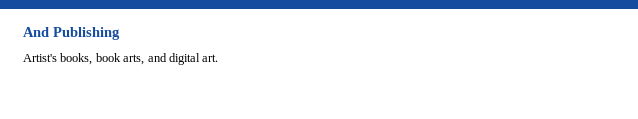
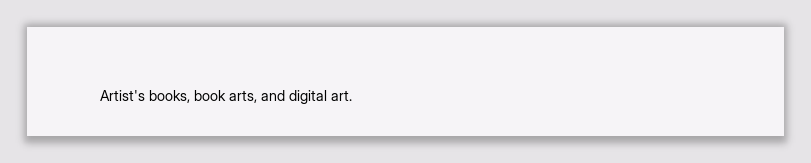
- And Publishing

